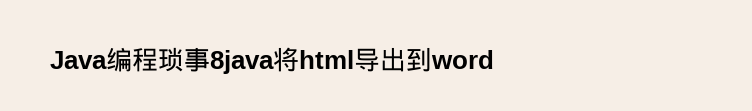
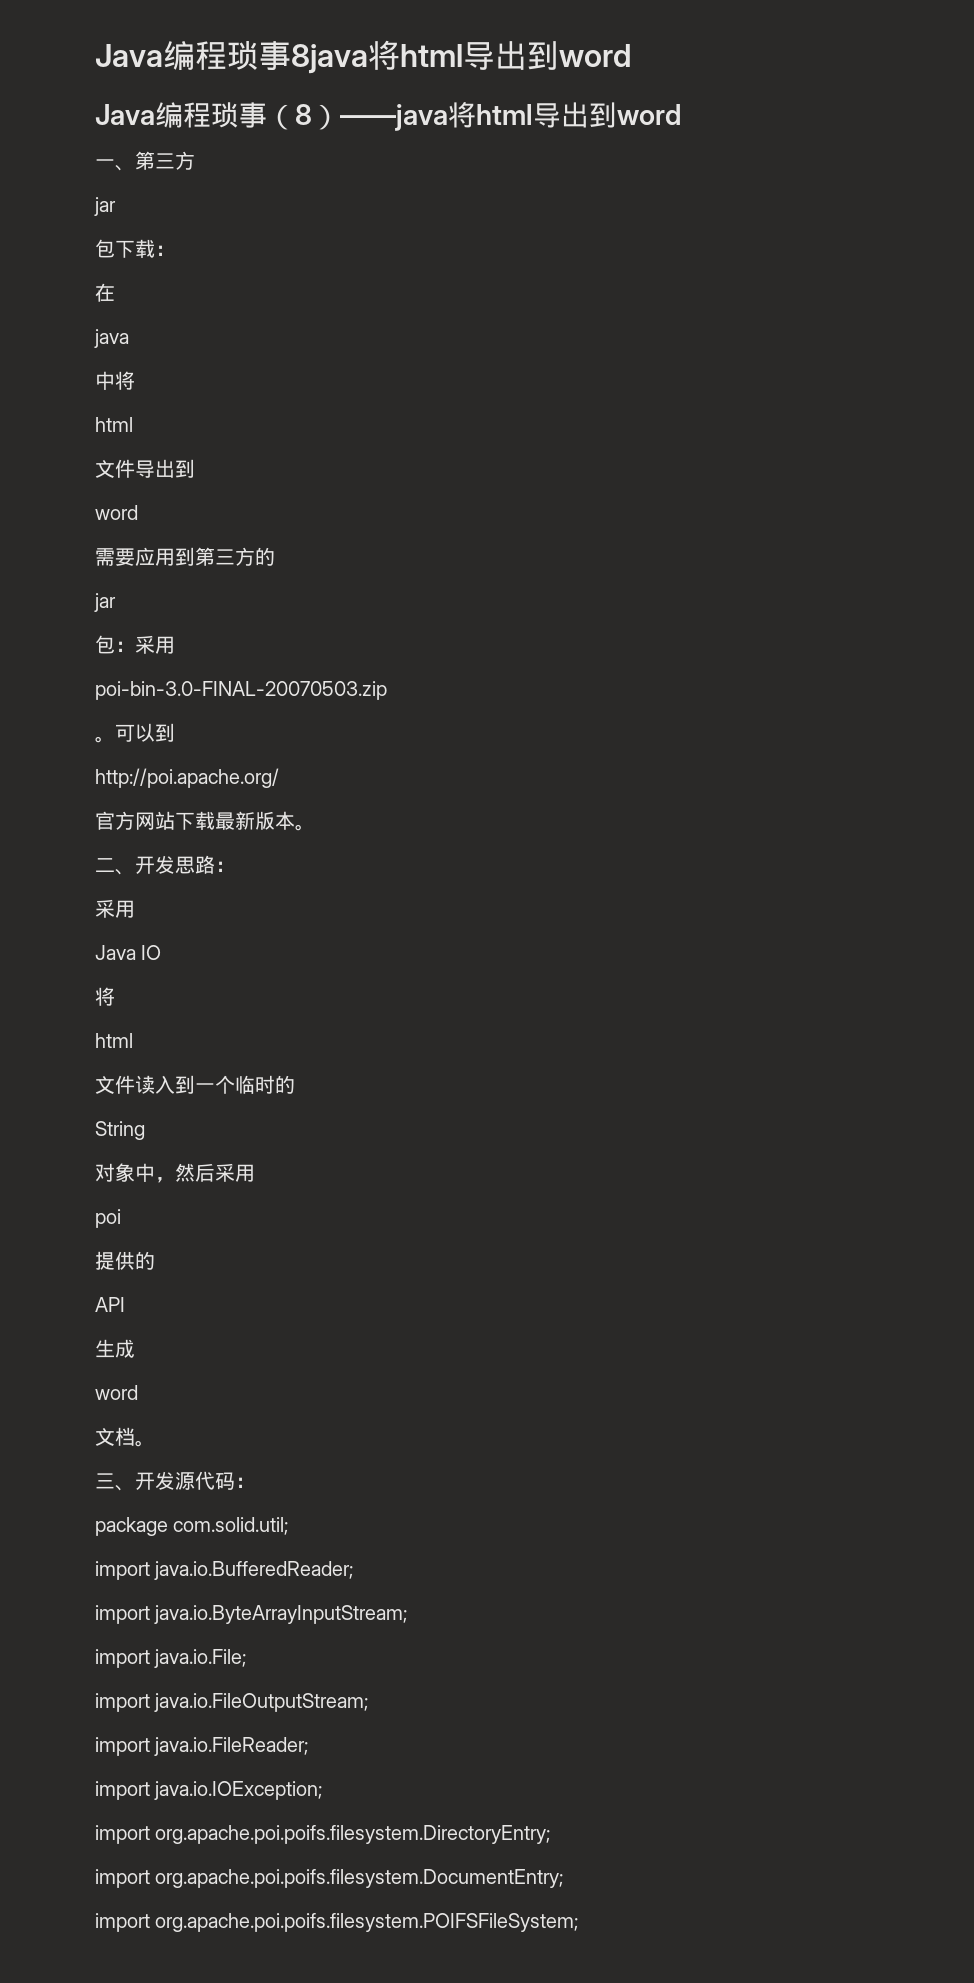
+ Java编程琐事（8）——java将html导出到word
+ 一、第三方
+ jar
+ 包下载：
+ 在
+ java
+ 中将
+ html
+ 文件导出到
+ word
+ 需要应用到第三方的
+ jar
+ 包：采用
+ poi-bin-3.0-FINAL-20070503.zip
+ 。可以到
+ http://poi.apache.org/
+ 官方网站下载最新版本。
+ 二、开发思路：
+ 采用
+ Java IO
+ 将
+ html
+ 文件读入到一个临时的
+ String
+ 对象中，然后采用
+ poi
+ 提供的
+ API
+ 生成
+ word
+ 文档。
+ 三、开发源代码：
+ package com.solid.util;
+ import java.io.BufferedReader;
+ import java.io.ByteArrayInputStream;
+ import java.io.File;
+ import java.io.FileOutputStream;
+ import java.io.FileReader;
+ import java.io.IOException;
+ import org.apache.poi.poifs.filesystem.DirectoryEntry;
+ import org.apache.poi.poifs.filesystem.DocumentEntry;
+ import org.apache.poi.poifs.filesystem.POIFSFileSystem;

